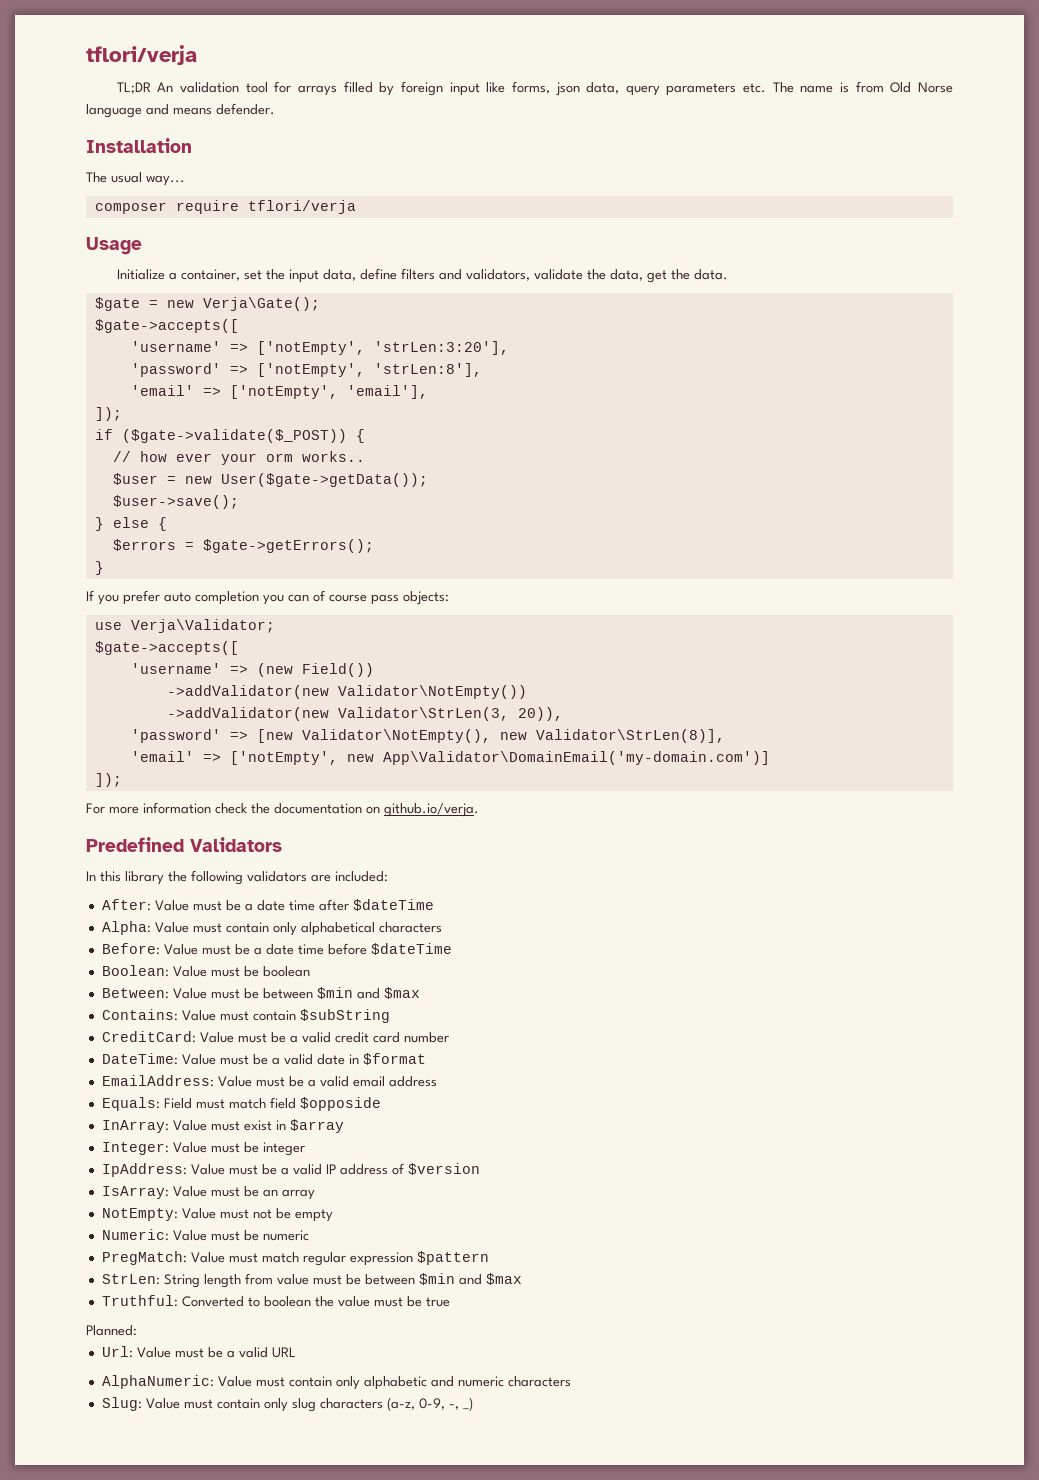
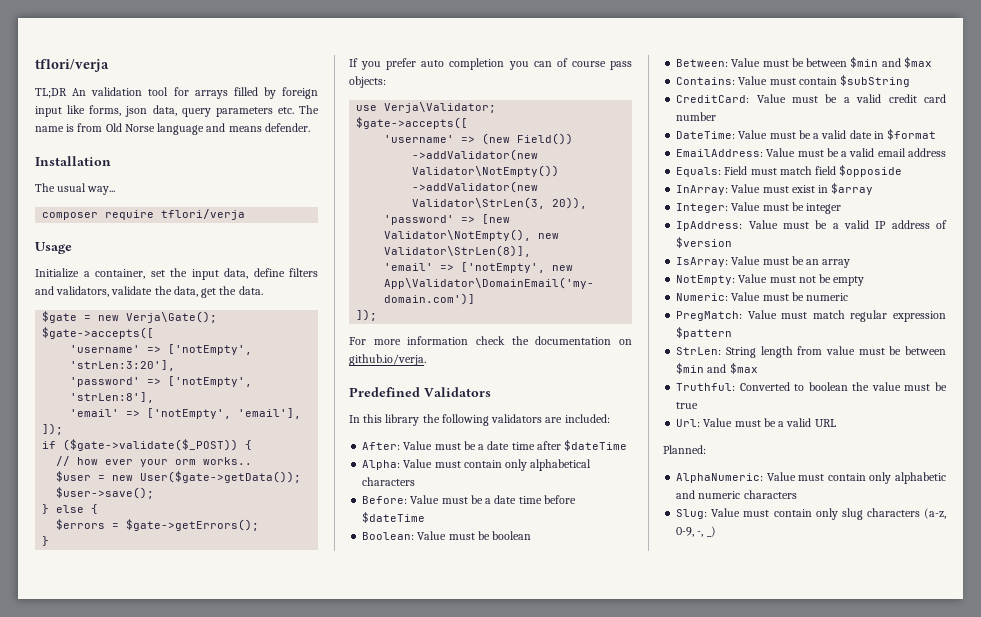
- Planned:
+ Planned:

